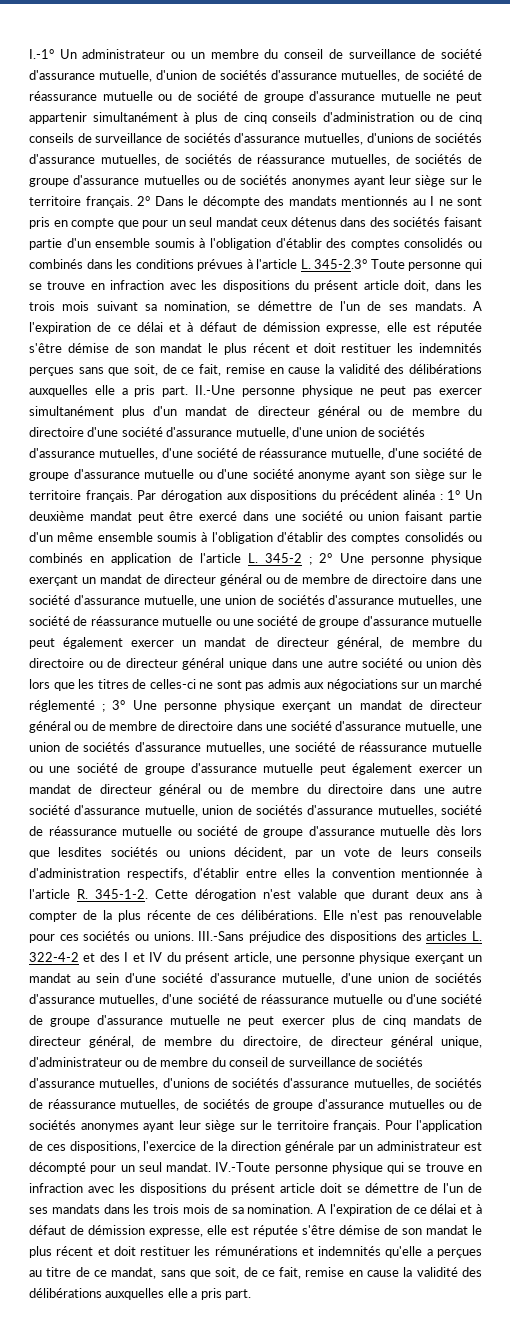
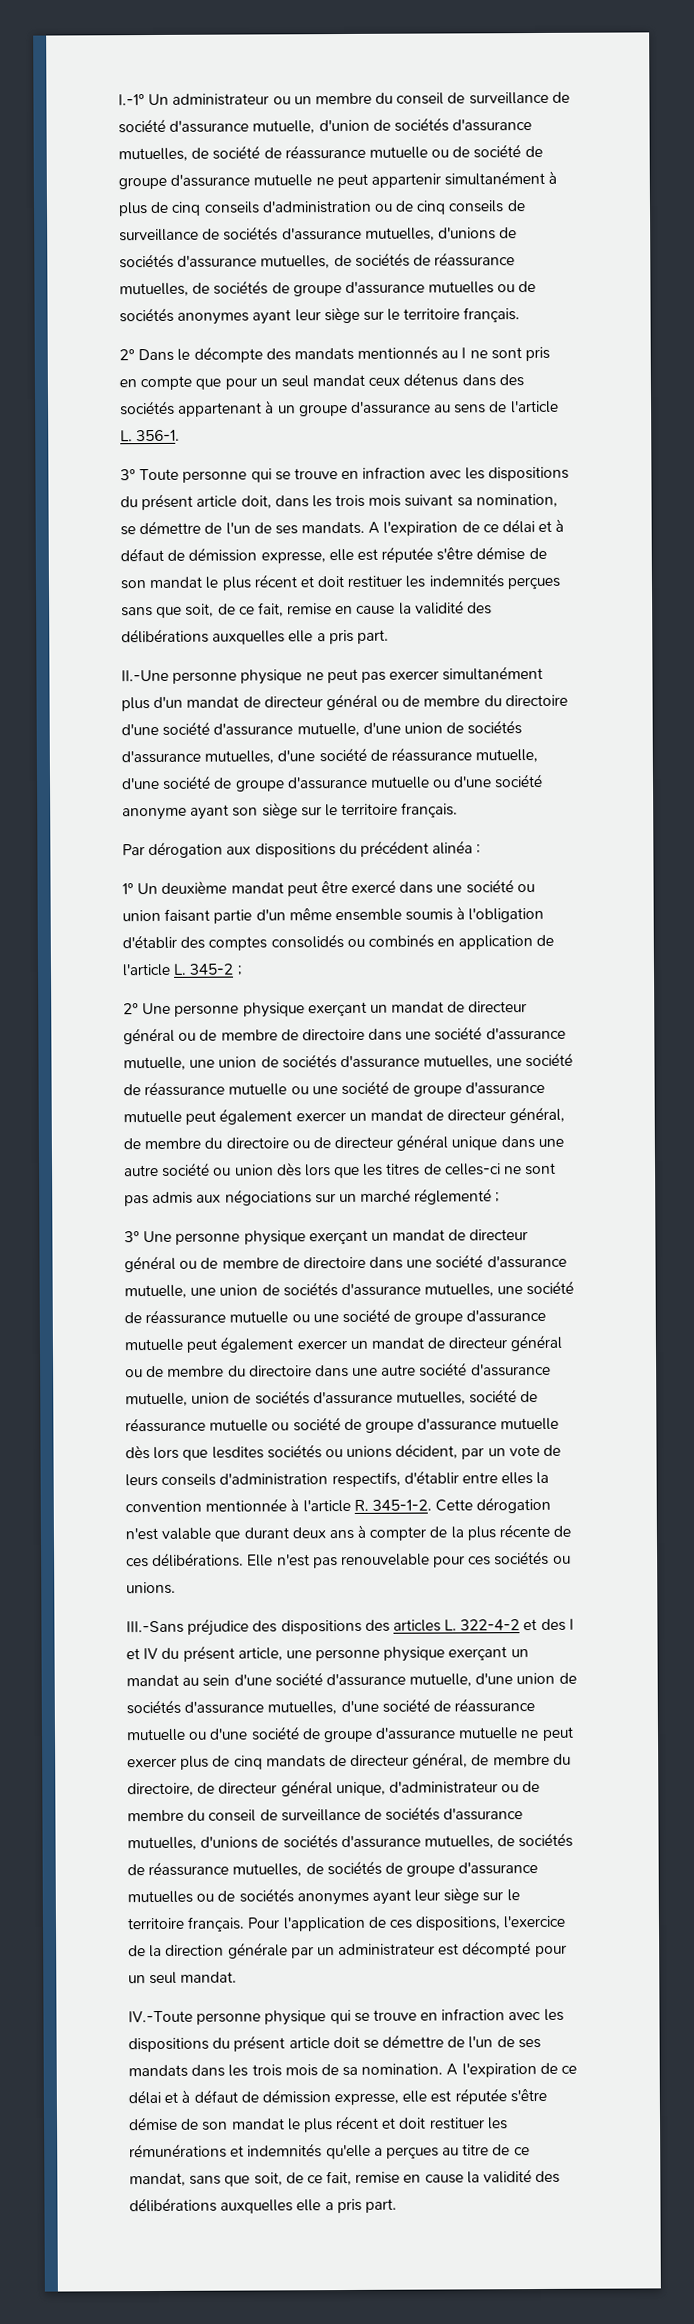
- I.-1° Un administrateur ou un membre du conseil de surveillance de société d'assurance mutuelle, d'union de sociétés d'assurance mutuelles, de société de réassurance mutuelle ou de société de groupe d'assurance mutuelle ne peut appartenir simultanément à plus de cinq conseils d'administration ou de cinq conseils de surveillance de sociétés d'assurance mutuelles, d'unions de sociétés d'assurance mutuelles, de sociétés de réassurance mutuelles, de sociétés de groupe d'assurance mutuelles ou de sociétés anonymes ayant leur siège sur le territoire français. 2° Dans le décompte des mandats mentionnés au I ne sont pris en compte que pour un seul mandat ceux détenus dans des sociétés faisant partie d'un ensemble soumis à l'obligation d'établir des comptes consolidés ou combinés dans les conditions prévues à l'article L. 345-2.3° Toute personne qui se trouve en infraction avec les dispositions du présent article doit, dans les trois mois suivant sa nomination, se démettre de l'un de ses mandats.
+ I.-1° Un administrateur ou un membre du conseil de surveillance de société d'assurance mutuelle, d'union de sociétés d'assurance mutuelles, de société de réassurance mutuelle ou de société de groupe d'assurance mutuelle ne peut appartenir simultanément à plus de cinq conseils d'administration ou de cinq conseils de surveillance de sociétés d'assurance mutuelles, d'unions de sociétés d'assurance mutuelles, de sociétés de réassurance mutuelles, de sociétés de groupe d'assurance mutuelles ou de sociétés anonymes ayant leur siège sur le territoire français.
+ 2° Dans le décompte des mandats mentionnés au I ne sont pris en compte que pour un seul mandat ceux détenus dans des sociétés appartenant à un groupe d'assurance au sens de l'article L. 356-1.
+ 3° Toute personne qui se trouve en infraction avec les dispositions du présent article doit, dans les trois mois suivant sa nomination, se démettre de l'un de ses mandats.
- A l'expiration de ce délai et à défaut de démission expresse, elle est réputée s'être démise de son mandat le plus récent et doit restituer les indemnités perçues sans que soit, de ce fait, remise en cause la validité des délibérations auxquelles elle a pris part. II.-Une personne physique ne peut pas exercer simultanément plus d'un mandat de directeur général ou de membre du directoire d'une société d'assurance mutuelle, d'une union de sociétés d'assurance mutuelles, d'une société de réassurance mutuelle, d'une société de groupe d'assurance mutuelle ou d'une société anonyme ayant son siège sur le territoire français. Par dérogation aux dispositions du précédent alinéa : 1° Un deuxième mandat peut être exercé dans une société ou union faisant partie d'un même ensemble soumis à l'obligation d'établir des comptes consolidés ou combinés en application de l'article L. 345-2 ; 2° Une personne physique exerçant un mandat de directeur général ou de membre de directoire dans une société d'assurance mutuelle, une union de sociétés d'assurance mutuelles, une société de réassurance mutuelle ou une société de groupe d'assurance mutuelle peut également exercer un mandat de directeur général, de membre du directoire ou de directeur général unique dans une autre société ou union dès lors que les titres de celles-ci ne sont pas admis aux négociations sur un marché réglementé ; 3° Une personne physique exerçant un mandat de directeur général ou de membre de directoire dans une société d'assurance mutuelle, une union de sociétés d'assurance mutuelles, une société de réassurance mutuelle ou une société de groupe d'assurance mutuelle peut également exercer un mandat de directeur général ou de membre du directoire dans une autre société d'assurance mutuelle, union de sociétés d'assurance mutuelles, société de réassurance mutuelle ou société de groupe d'assurance mutuelle dès lors que lesdites sociétés ou unions décident, par un vote de leurs conseils d'administration respectifs, d'établir entre elles la convention mentionnée à l'article R. 345-1-2.
+ A l'expiration de ce délai et à défaut de démission expresse, elle est réputée s'être démise de son mandat le plus récent et doit restituer les indemnités perçues sans que soit, de ce fait, remise en cause la validité des délibérations auxquelles elle a pris part.
+ II.-Une personne physique ne peut pas exercer simultanément plus d'un mandat de directeur général ou de membre du directoire d'une société d'assurance mutuelle, d'une union de sociétés d'assurance mutuelles, d'une société de réassurance mutuelle, d'une société de groupe d'assurance mutuelle ou d'une société anonyme ayant son siège sur le territoire français.
+ Par dérogation aux dispositions du précédent alinéa :
+ 1° Un deuxième mandat peut être exercé dans une société ou union faisant partie d'un même ensemble soumis à l'obligation d'établir des comptes consolidés ou combinés en application de l'article L. 345-2 ;
+ 2° Une personne physique exerçant un mandat de directeur général ou de membre de directoire dans une société d'assurance mutuelle, une union de sociétés d'assurance mutuelles, une société de réassurance mutuelle ou une société de groupe d'assurance mutuelle peut également exercer un mandat de directeur général, de membre du directoire ou de directeur général unique dans une autre société ou union dès lors que les titres de celles-ci ne sont pas admis aux négociations sur un marché réglementé ;
+ 3° Une personne physique exerçant un mandat de directeur général ou de membre de directoire dans une société d'assurance mutuelle, une union de sociétés d'assurance mutuelles, une société de réassurance mutuelle ou une société de groupe d'assurance mutuelle peut également exercer un mandat de directeur général ou de membre du directoire dans une autre société d'assurance mutuelle, union de sociétés d'assurance mutuelles, société de réassurance mutuelle ou société de groupe d'assurance mutuelle dès lors que lesdites sociétés ou unions décident, par un vote de leurs conseils d'administration respectifs, d'établir entre elles la convention mentionnée à l'article R. 345-1-2.
- Elle n'est pas renouvelable pour ces sociétés ou unions. III.-Sans préjudice des dispositions des articles L. 322-4-2 et des I et IV du présent article, une personne physique exerçant un mandat au sein d'une société d'assurance mutuelle, d'une union de sociétés d'assurance mutuelles, d'une société de réassurance mutuelle ou d'une société de groupe d'assurance mutuelle ne peut exercer plus de cinq mandats de directeur général, de membre du directoire, de directeur général unique, d'administrateur ou de membre du conseil de surveillance de sociétés d'assurance mutuelles, d'unions de sociétés d'assurance mutuelles, de sociétés de réassurance mutuelles, de sociétés de groupe d'assurance mutuelles ou de sociétés anonymes ayant leur siège sur le territoire français.
+ Elle n'est pas renouvelable pour ces sociétés ou unions.
+ III.-Sans préjudice des dispositions des articles L. 322-4-2 et des I et IV du présent article, une personne physique exerçant un mandat au sein d'une société d'assurance mutuelle, d'une union de sociétés d'assurance mutuelles, d'une société de réassurance mutuelle ou d'une société de groupe d'assurance mutuelle ne peut exercer plus de cinq mandats de directeur général, de membre du directoire, de directeur général unique, d'administrateur ou de membre du conseil de surveillance de sociétés d'assurance mutuelles, d'unions de sociétés d'assurance mutuelles, de sociétés de réassurance mutuelles, de sociétés de groupe d'assurance mutuelles ou de sociétés anonymes ayant leur siège sur le territoire français.
- Pour l'application de ces dispositions, l'exercice de la direction générale par un administrateur est décompté pour un seul mandat. IV.-Toute personne physique qui se trouve en infraction avec les dispositions du présent article doit se démettre de l'un de ses mandats dans les trois mois de sa nomination.
+ Pour l'application de ces dispositions, l'exercice de la direction générale par un administrateur est décompté pour un seul mandat.
+ IV.-Toute personne physique qui se trouve en infraction avec les dispositions du présent article doit se démettre de l'un de ses mandats dans les trois mois de sa nomination.

